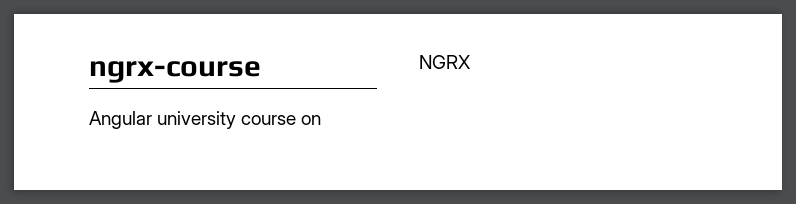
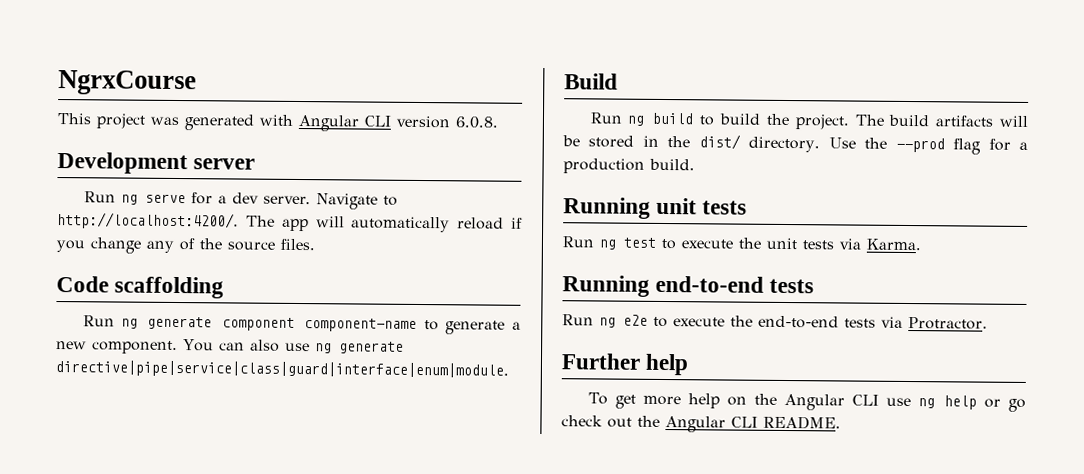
- ngrx-course
- Angular university course on NGRX
+ NgrxCourse
+ This project was generated with Angular CLI version 6.0.8.
+ Development server
+ Run ng serve for a dev server. Navigate to http://localhost:4200/. The app will automatically reload if you change any of the source files.
+ Code scaffolding
+ Run ng generate component component-name to generate a new component. You can also use ng generate directive|pipe|service|class|guard|interface|enum|module.
+ Build
+ Run ng build to build the project. The build artifacts will be stored in the dist/ directory. Use the --prod flag for a production build.
+ Running unit tests
+ Run ng test to execute the unit tests via Karma.
+ Running end-to-end tests
+ Run ng e2e to execute the end-to-end tests via Protractor.
+ Further help
+ To get more help on the Angular CLI use ng help or go check out the Angular CLI README.

